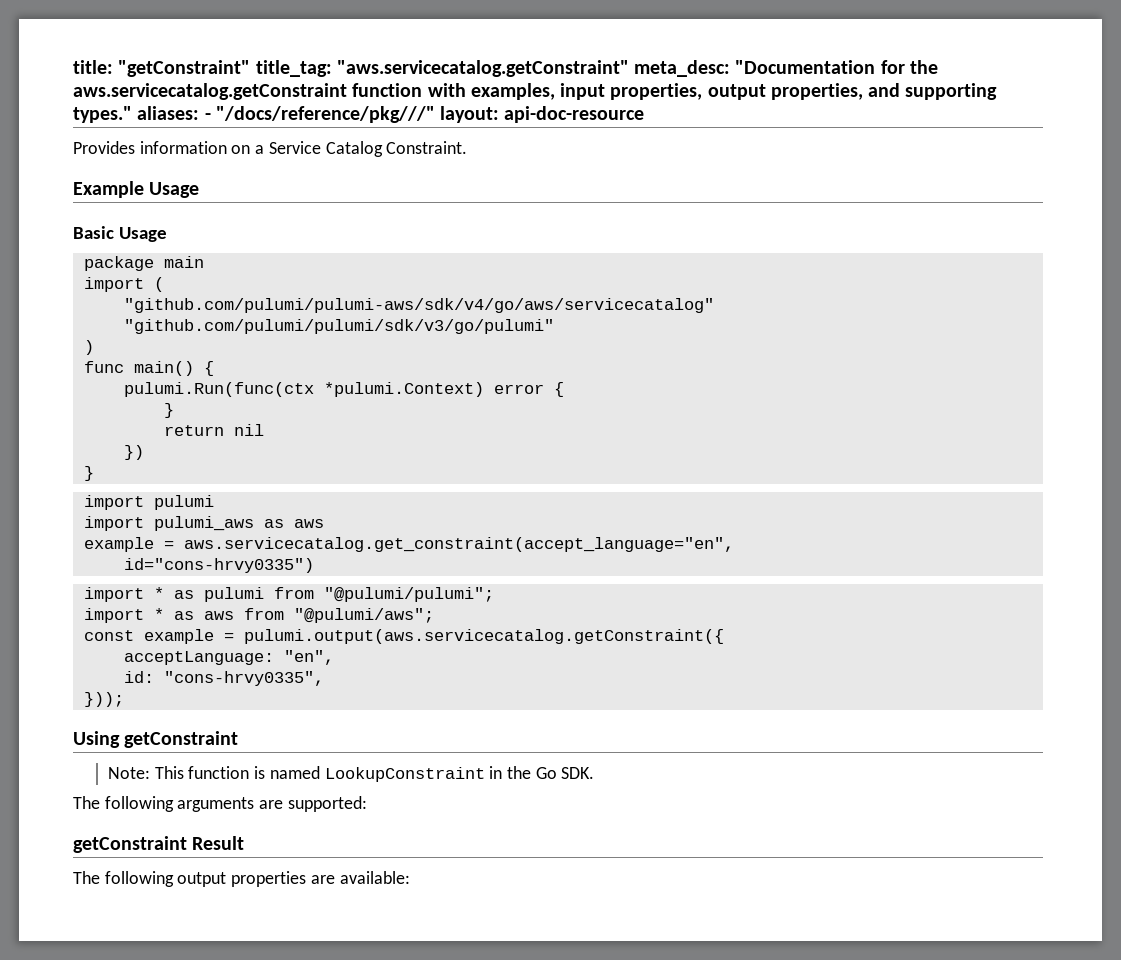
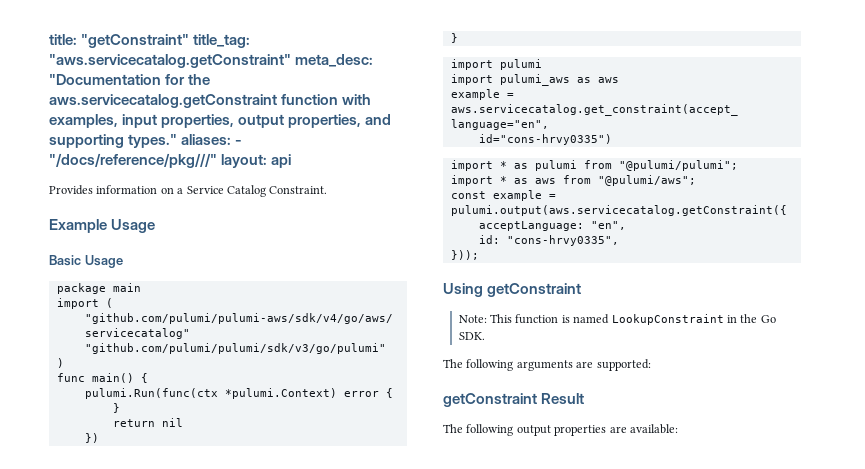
- title: "getConstraint" title_tag: "aws.servicecatalog.getConstraint" meta_desc: "Documentation for the aws.servicecatalog.getConstraint function with examples, input properties, output properties, and supporting types." aliases: - "/docs/reference/pkg///" layout: api-doc-resource
+ title: "getConstraint" title_tag: "aws.servicecatalog.getConstraint" meta_desc: "Documentation for the aws.servicecatalog.getConstraint function with examples, input properties, output properties, and supporting types." aliases: - "/docs/reference/pkg///" layout: api

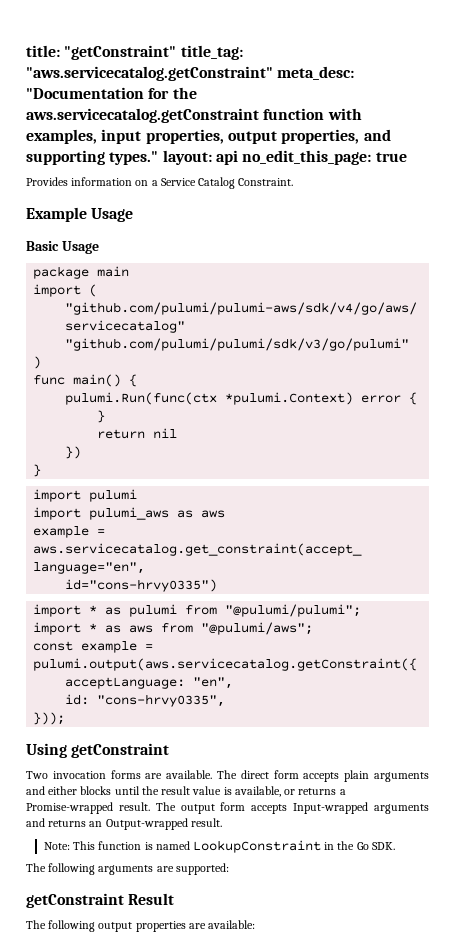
- title: "getConstraint" title_tag: "aws.servicecatalog.getConstraint" meta_desc: "Documentation for the aws.servicecatalog.getConstraint function with examples, input properties, output properties, and supporting types." aliases: - "/docs/reference/pkg///" layout: api
+ title: "getConstraint" title_tag: "aws.servicecatalog.getConstraint" meta_desc: "Documentation for the aws.servicecatalog.getConstraint function with examples, input properties, output properties, and supporting types." layout: api no_edit_this_page: true
+ Two invocation forms are available. The direct form accepts plain arguments and either blocks until the result value is available, or returns a Promise-wrapped result. The output form accepts Input-wrapped arguments and returns an Output-wrapped result.

